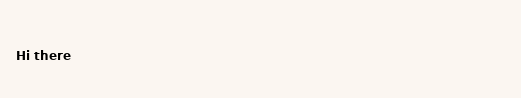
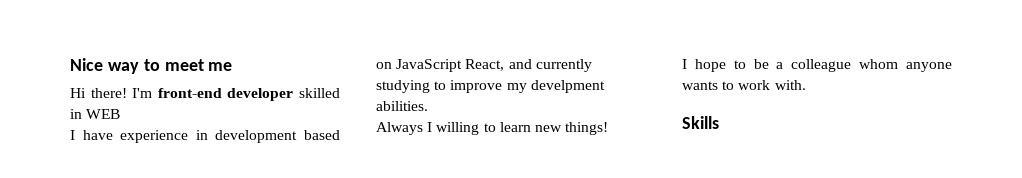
- Hi there
+ Nice way to meet me
+ Hi there! I'm front-end developer skilled in WEB
+ I have experience in development based on JavaScript React, and currently studying to improve my develpment abilities.
+ Always I willing to learn new things!
+ I hope to be a colleague whom anyone wants to work with.
+ Skills

